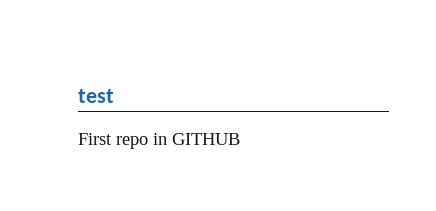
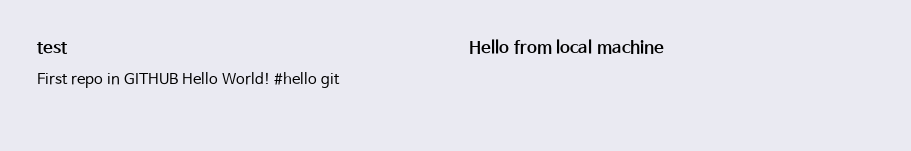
- First repo in GITHUB
+ First repo in GITHUB Hello World! #hello git
+ Hello from local machine

